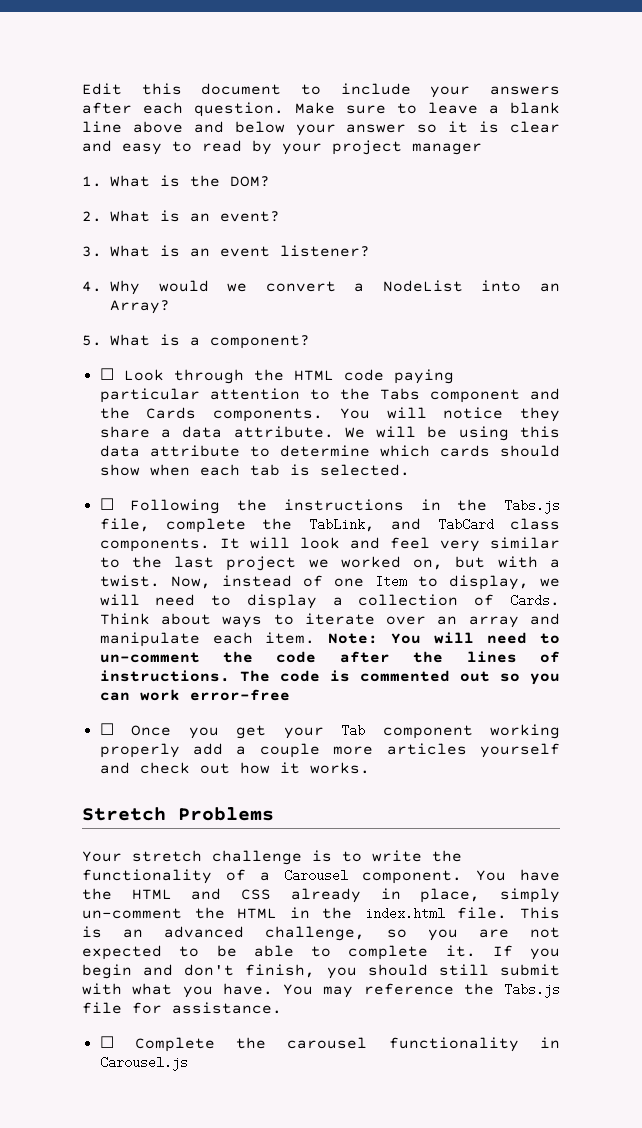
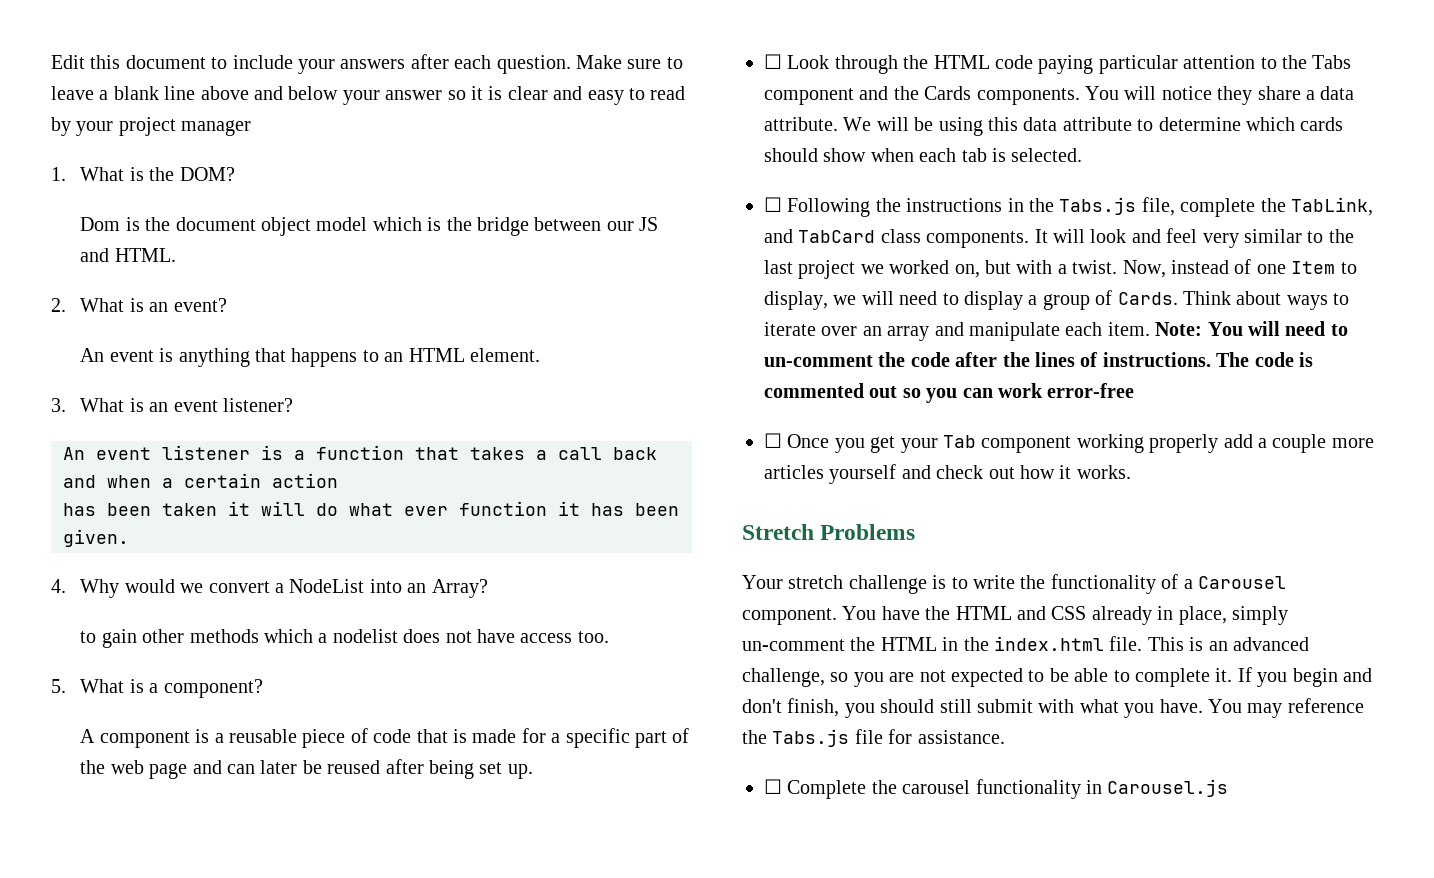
+ Dom is the document object model which is the bridge between our JS and HTML.
+ An event is anything that happens to an HTML element.
+ An event listener is a function that takes a call back and when a certain action
+ has been taken it will do what ever function it has been given.
+ to gain other methods which a nodelist does not have access too.
+ A component is a reusable piece of code that is made for a specific part of the web page and can later be reused after being set up.
- Now, instead of one Item to display, we will need to display a collection of Cards.
+ Now, instead of one Item to display, we will need to display a group of Cards.

